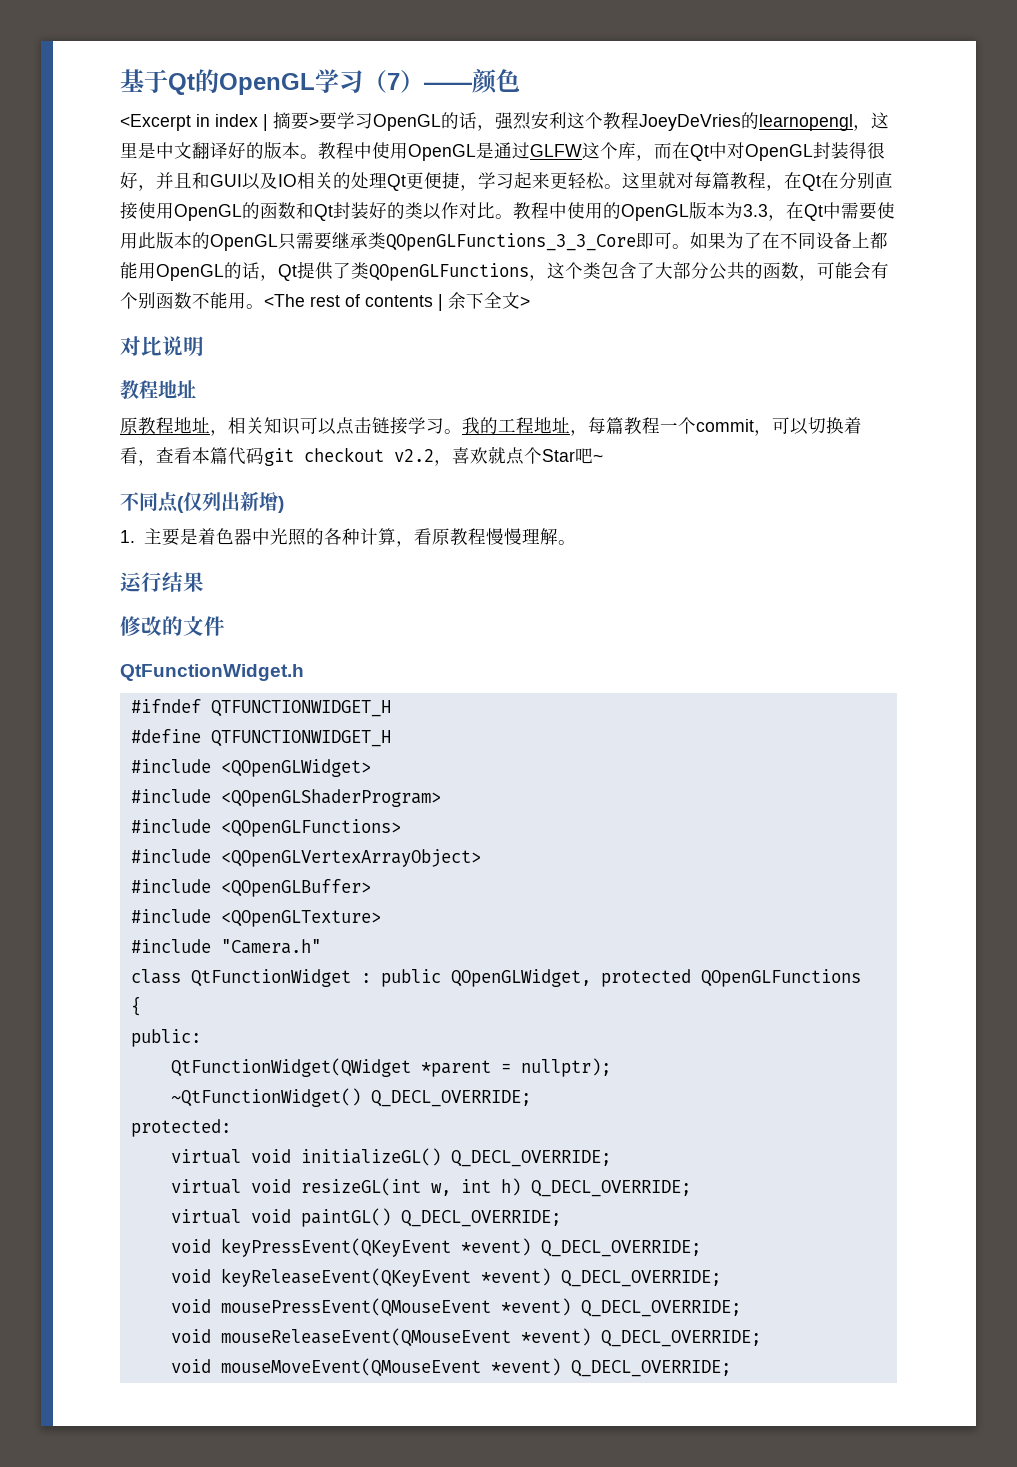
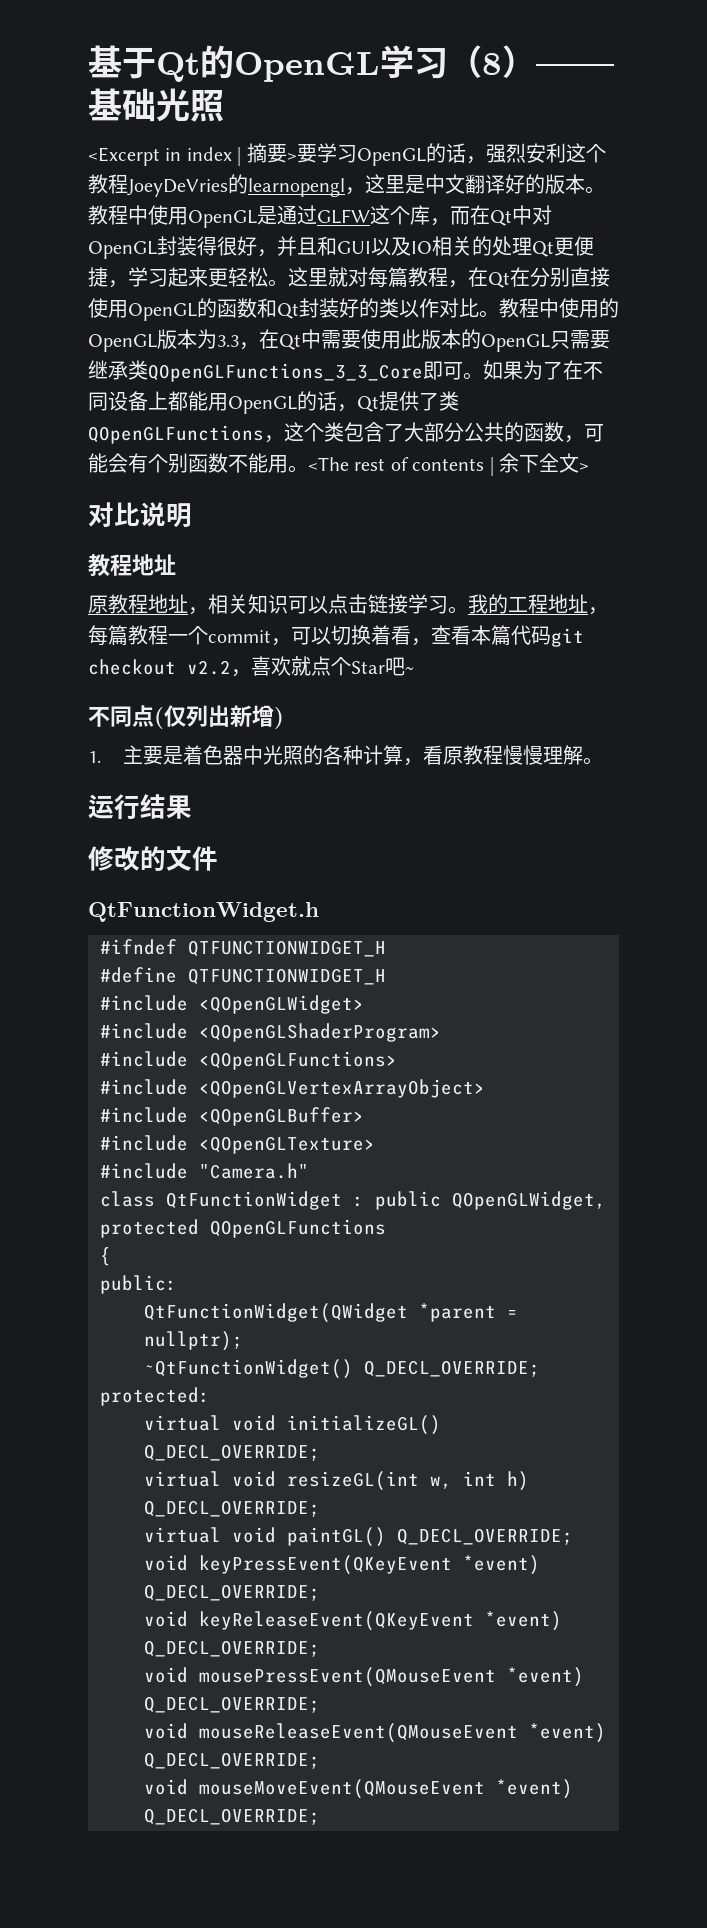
- 基于Qt的OpenGL学习（7）——颜色
+ 基于Qt的OpenGL学习（8）——基础光照

